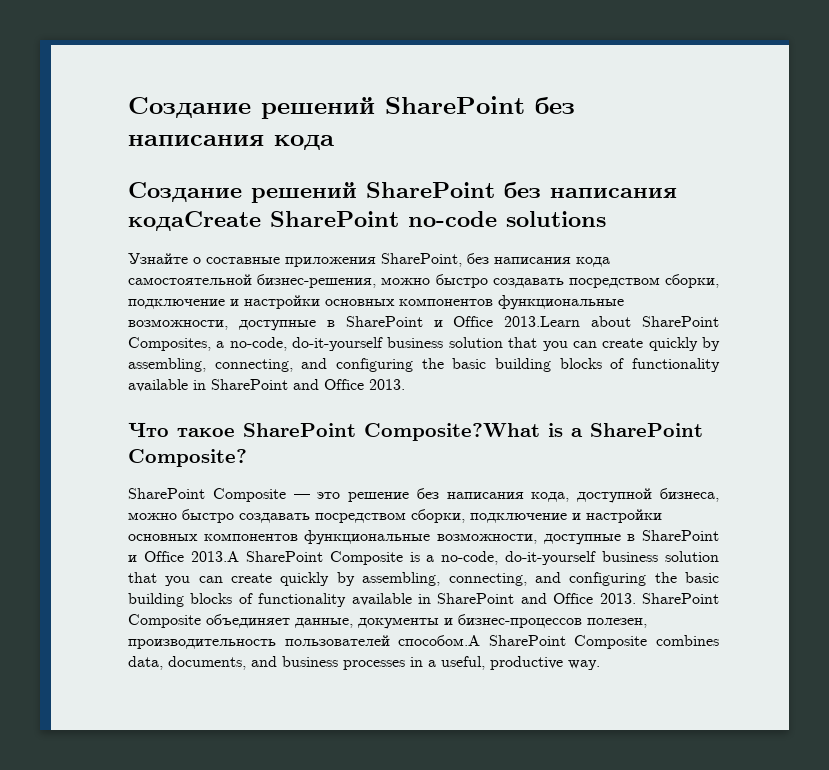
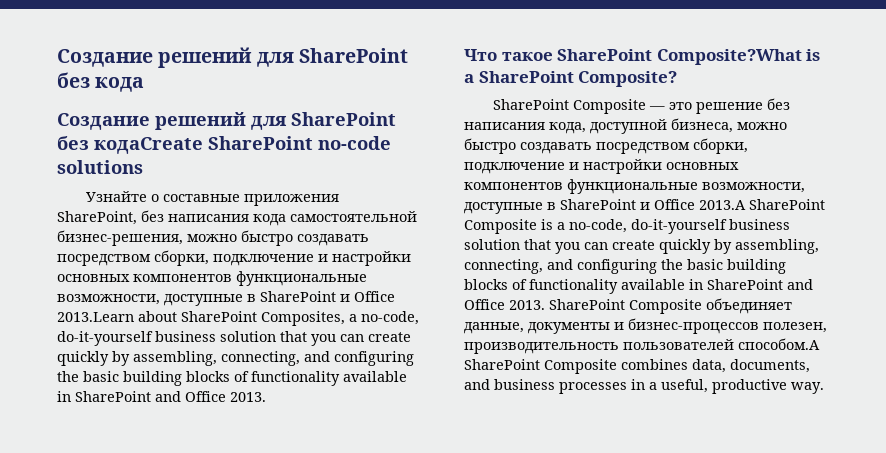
- Создание решений SharePoint без написания кода
+ Создание решений для SharePoint без кода
- Создание решений SharePoint без написания кодаCreate SharePoint no-code solutions
+ Создание решений для SharePoint без кодаCreate SharePoint no-code solutions

